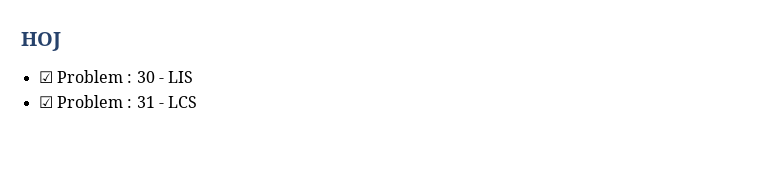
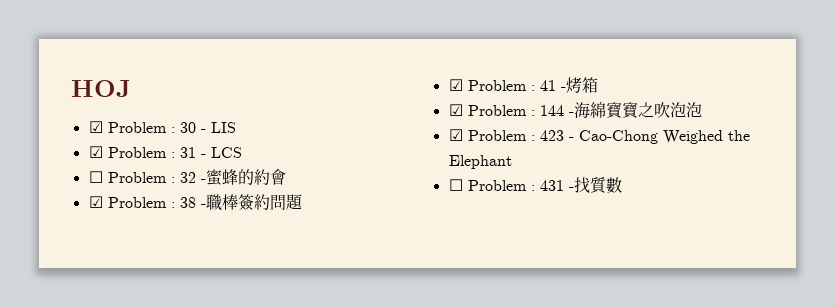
+ ☐ Problem : 32 -蜜蜂的約會
+ ☑ Problem : 38 -職棒簽約問題
+ ☑ Problem : 41 -烤箱
+ ☑ Problem : 144 -海綿寶寶之吹泡泡
+ ☑ Problem : 423 - Cao-Chong Weighed the Elephant
+ ☐ Problem : 431 -找質數

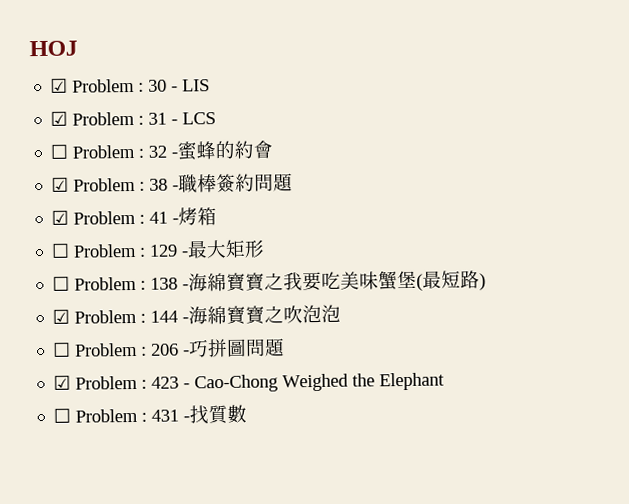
+ ☐ Problem : 129 -最大矩形
+ ☐ Problem : 138 -海綿寶寶之我要吃美味蟹堡(最短路)
+ ☐ Problem : 206 -巧拼圖問題

